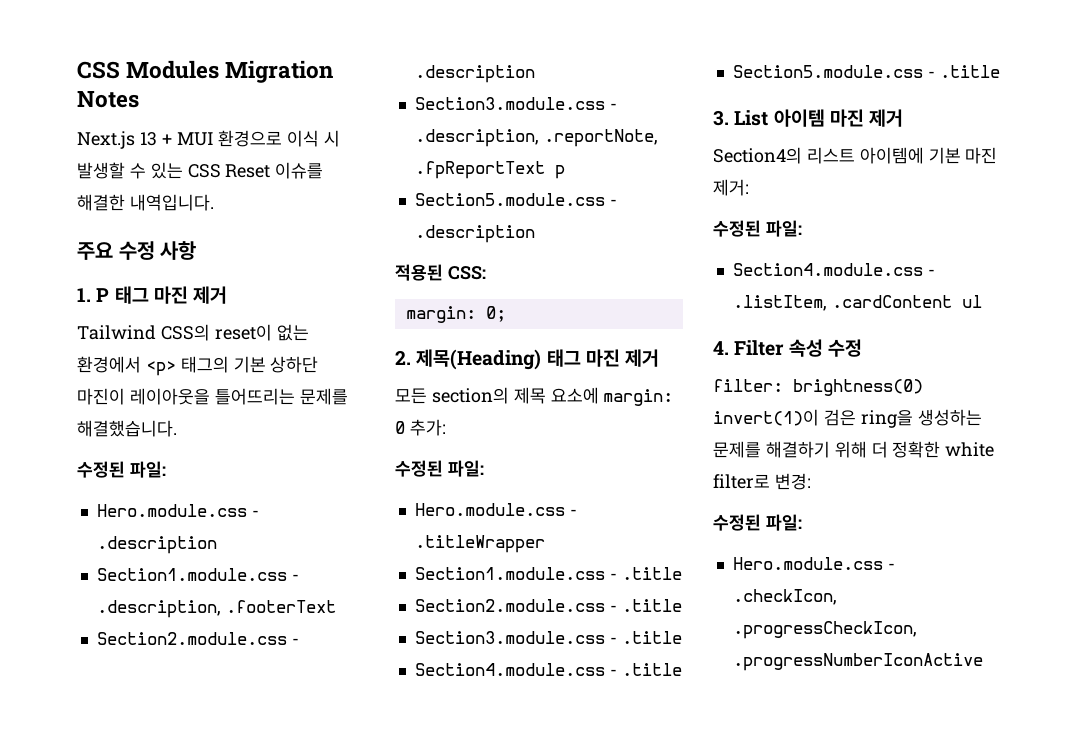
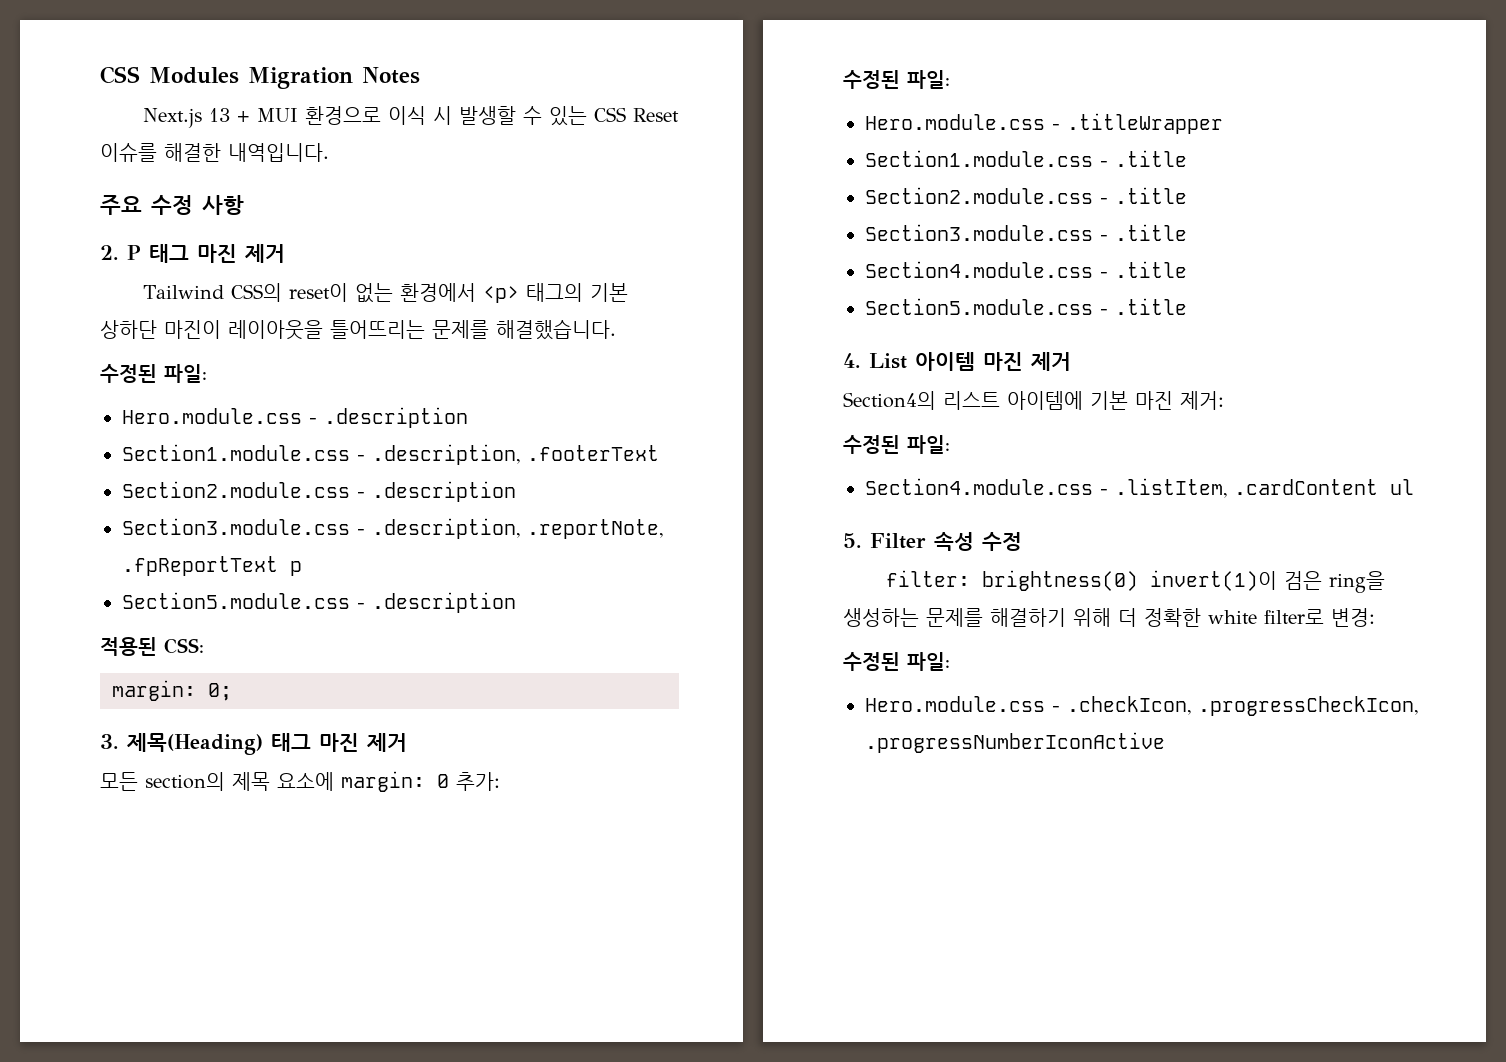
- 1. P 태그 마진 제거
+ 2. P 태그 마진 제거
- 2. 제목(Heading) 태그 마진 제거
+ 3. 제목(Heading) 태그 마진 제거
- 3. List 아이템 마진 제거
+ 4. List 아이템 마진 제거
- 4. Filter 속성 수정
+ 5. Filter 속성 수정

